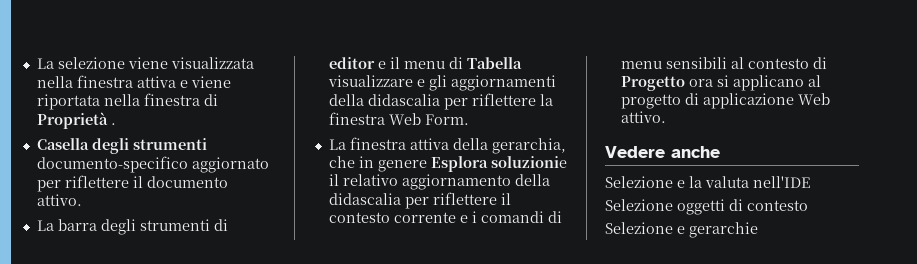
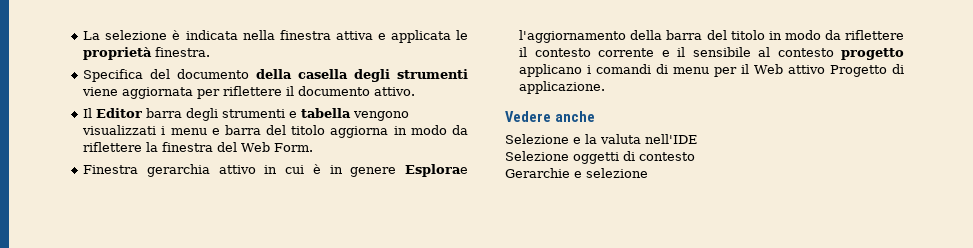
- La selezione viene visualizzata nella finestra attiva e viene riportata nella finestra di Proprietà .
- Casella degli strumenti documento-specifico aggiornato per riflettere il documento attivo.
+ La selezione è indicata nella finestra attiva e applicata le proprietà finestra.
+ Specifica del documento della casella degli strumenti viene aggiornata per riflettere il documento attivo.
- La barra degli strumenti di editor e il menu di Tabella visualizzare e gli aggiornamenti della didascalia per riflettere la finestra Web Form.
+ Il Editor barra degli strumenti e tabella vengono visualizzati i menu e barra del titolo aggiorna in modo da riflettere la finestra del Web Form.
- La finestra attiva della gerarchia, che in genere Esplora soluzionie il relativo aggiornamento della didascalia per riflettere il contesto corrente e i comandi di menu sensibili al contesto di Progetto ora si applicano al progetto di applicazione Web attivo.
+ Finestra gerarchia attivo in cui è in genere Esplorae l'aggiornamento della barra del titolo in modo da riflettere il contesto corrente e il sensibile al contesto progetto applicano i comandi di menu per il Web attivo Progetto di applicazione.
- Selezione e gerarchie
+ Gerarchie e selezione

